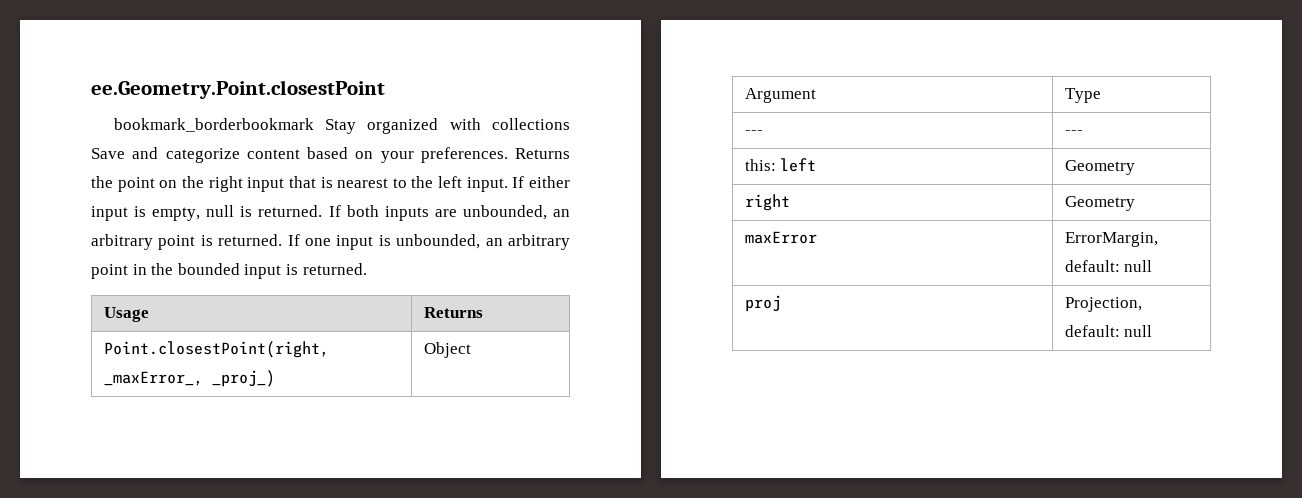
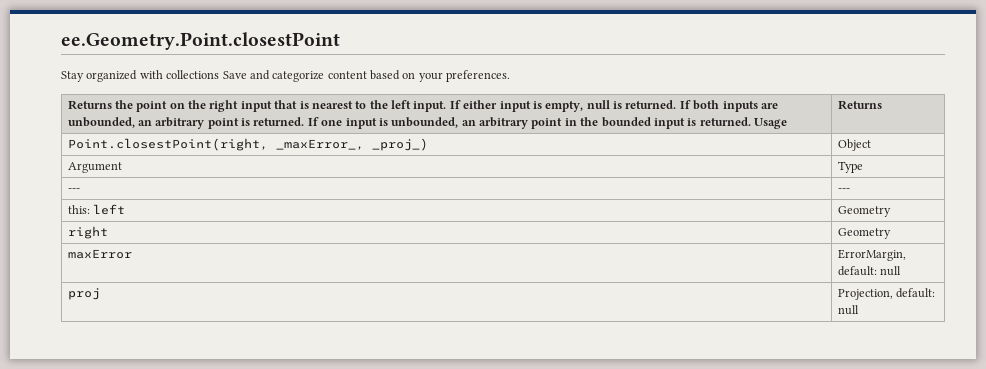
- bookmark_borderbookmark Stay organized with collections Save and categorize content based on your preferences. Returns the point on the right input that is nearest to the left input.
+ Stay organized with collections Save and categorize content based on your preferences.
+ Returns the point on the right input that is nearest to the left input.
- If one input is unbounded, an arbitrary point in the bounded input is returned.
- Usage | Returns
+ If one input is unbounded, an arbitrary point in the bounded input is returned. Usage | Returns

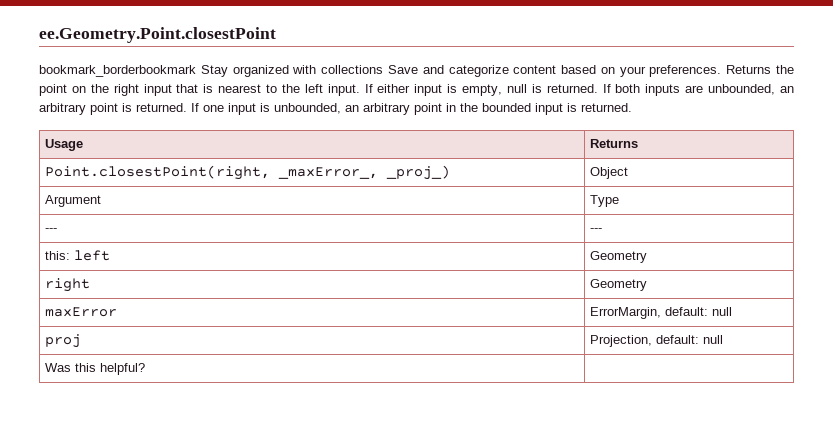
- Stay organized with collections Save and categorize content based on your preferences.
- Returns the point on the right input that is nearest to the left input.
+ bookmark_borderbookmark Stay organized with collections Save and categorize content based on your preferences. Returns the point on the right input that is nearest to the left input.
- If one input is unbounded, an arbitrary point in the bounded input is returned. Usage | Returns
+ If one input is unbounded, an arbitrary point in the bounded input is returned.
+ Usage | Returns
+ Was this helpful? |

